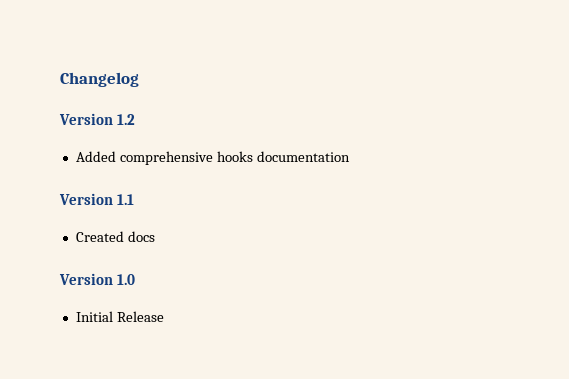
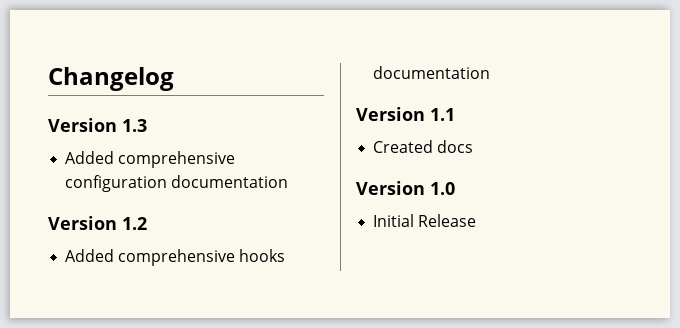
+ Version 1.3
+ Added comprehensive configuration documentation

